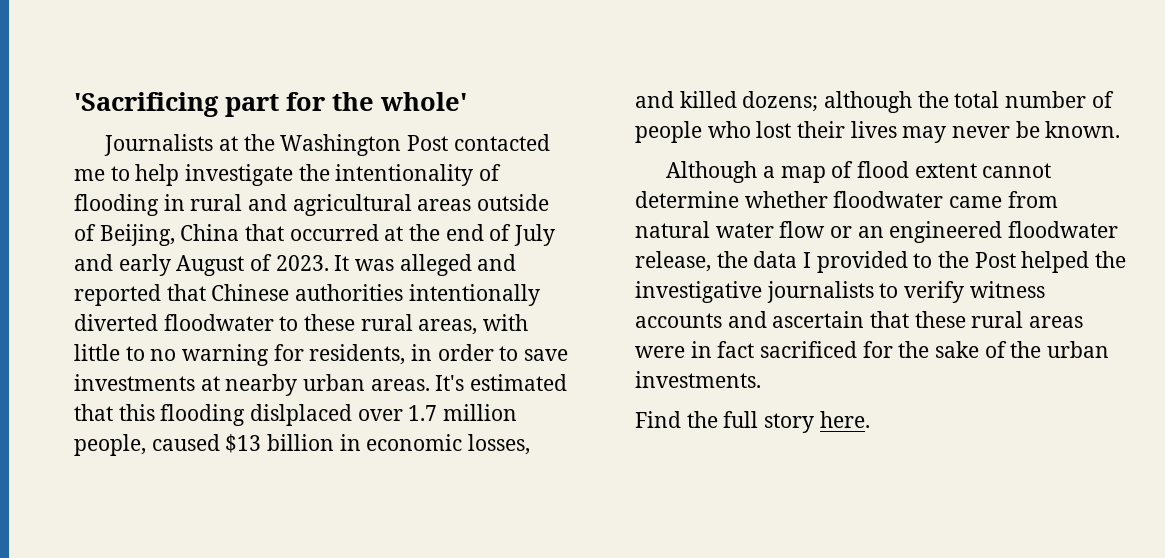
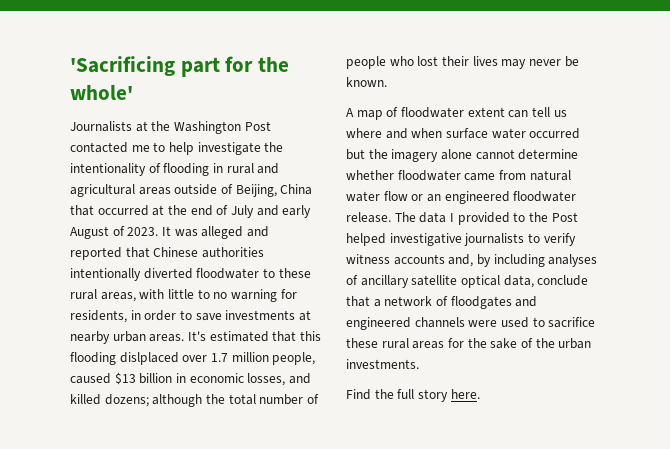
- Although a map of flood extent cannot determine whether floodwater came from natural water flow or an engineered floodwater release, the data I provided to the Post helped the investigative journalists to verify witness accounts and ascertain that these rural areas were in fact sacrificed for the sake of the urban investments.
+ A map of floodwater extent can tell us where and when surface water occurred but the imagery alone cannot determine whether floodwater came from natural water flow or an engineered floodwater release. The data I provided to the Post helped investigative journalists to verify witness accounts and, by including analyses of ancillary satellite optical data, conclude that a network of floodgates and engineered channels were used to sacrifice these rural areas for the sake of the urban investments.

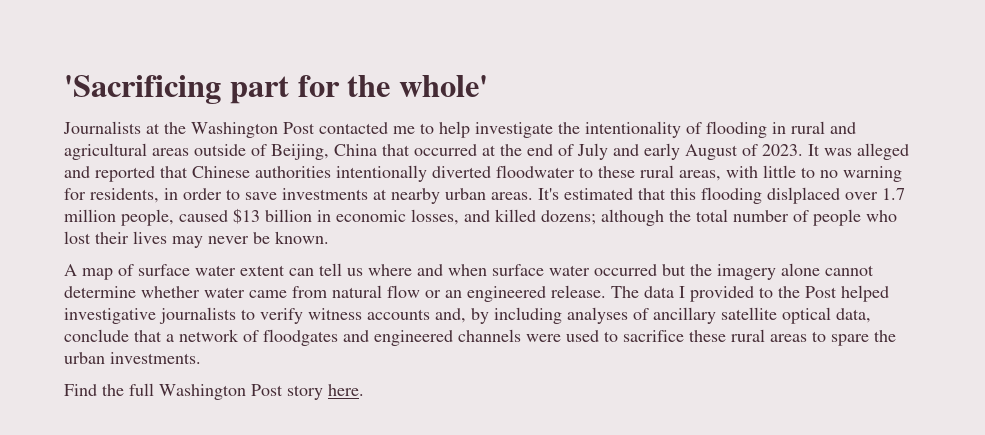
- A map of floodwater extent can tell us where and when surface water occurred but the imagery alone cannot determine whether floodwater came from natural water flow or an engineered floodwater release.
+ A map of surface water extent can tell us where and when surface water occurred but the imagery alone cannot determine whether water came from natural flow or an engineered release.
- The data I provided to the Post helped investigative journalists to verify witness accounts and, by including analyses of ancillary satellite optical data, conclude that a network of floodgates and engineered channels were used to sacrifice these rural areas for the sake of the urban investments.
+ The data I provided to the Post helped investigative journalists to verify witness accounts and, by including analyses of ancillary satellite optical data, conclude that a network of floodgates and engineered channels were used to sacrifice these rural areas to spare the urban investments.
- Find the full story here.
+ Find the full Washington Post story here.

